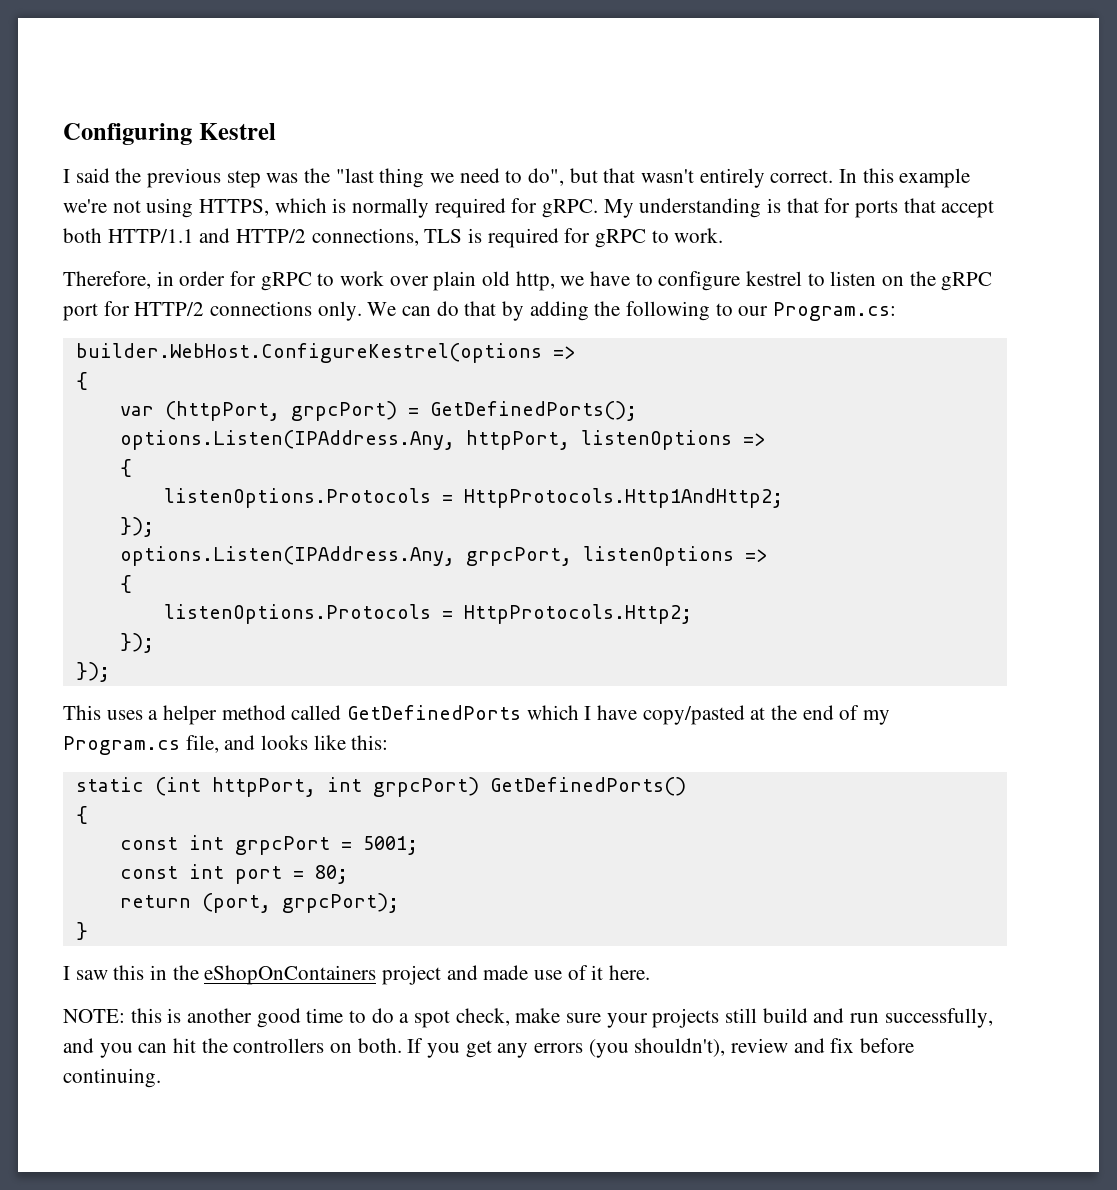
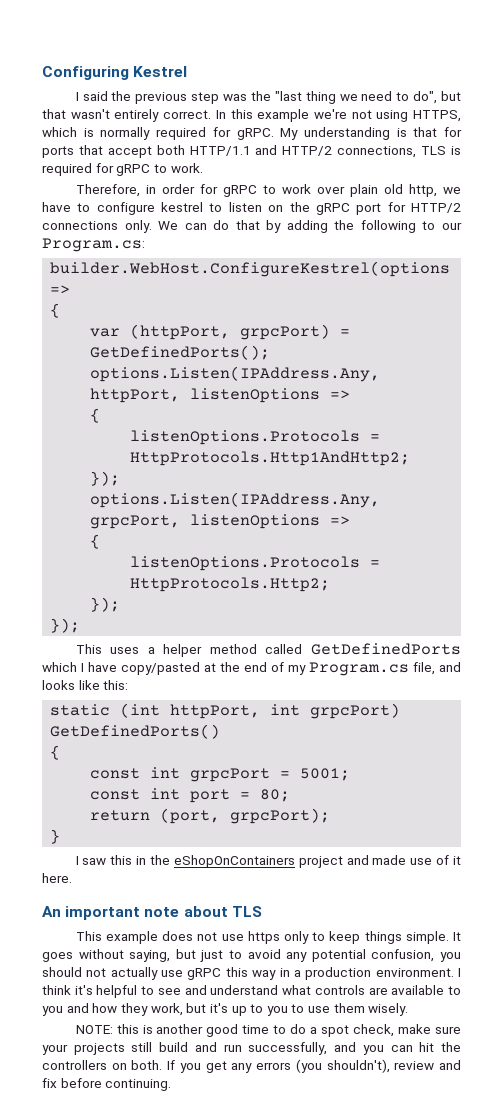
+ An important note about TLS
+ This example does not use https only to keep things simple. It goes without saying, but just to avoid any potential confusion, you should not actually use gRPC this way in a production environment. I think it's helpful to see and understand what controls are available to you and how they work, but it's up to you to use them wisely.

